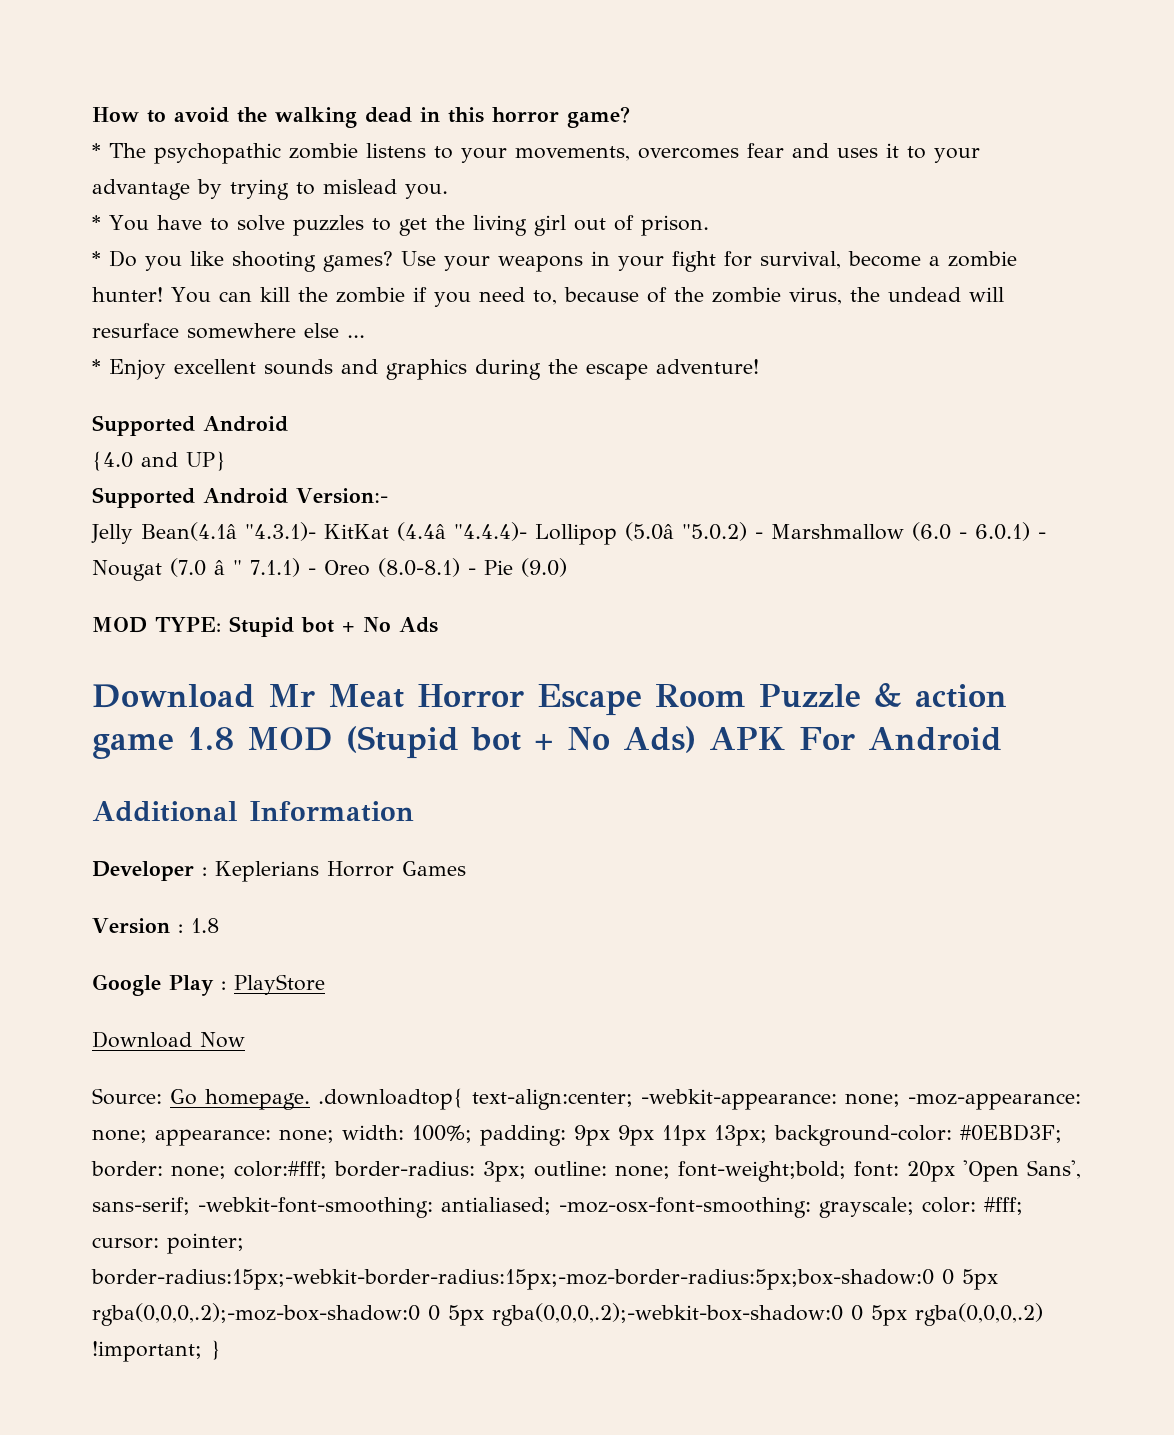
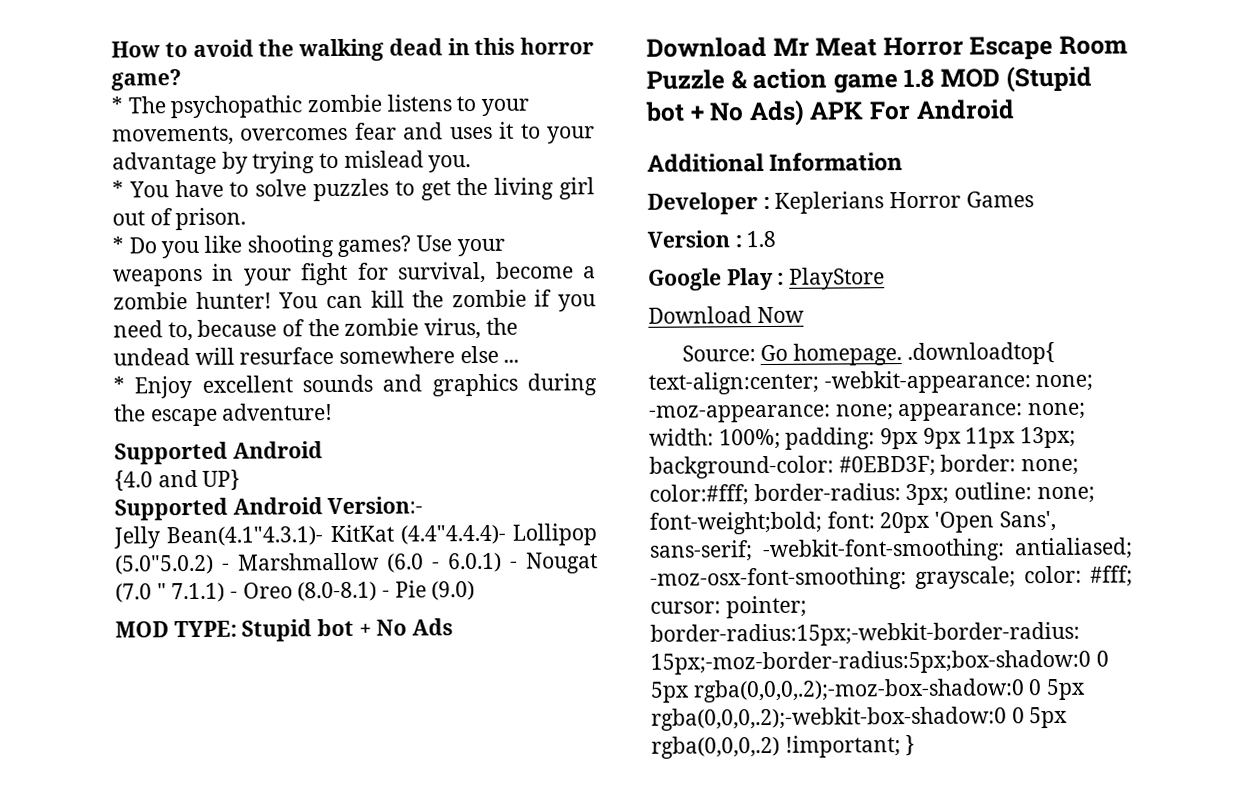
- Jelly Bean(4.1â "4.3.1)- KitKat (4.4â "4.4.4)- Lollipop (5.0â "5.0.2) - Marshmallow (6.0 - 6.0.1) - Nougat (7.0 â " 7.1.1) - Oreo (8.0-8.1) - Pie (9.0)
+ Jelly Bean(4.1"4.3.1)- KitKat (4.4"4.4.4)- Lollipop (5.0"5.0.2) - Marshmallow (6.0 - 6.0.1) - Nougat (7.0 " 7.1.1) - Oreo (8.0-8.1) - Pie (9.0)

